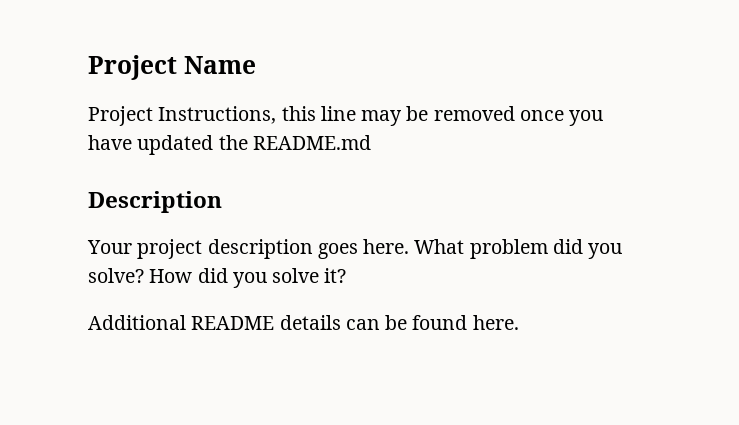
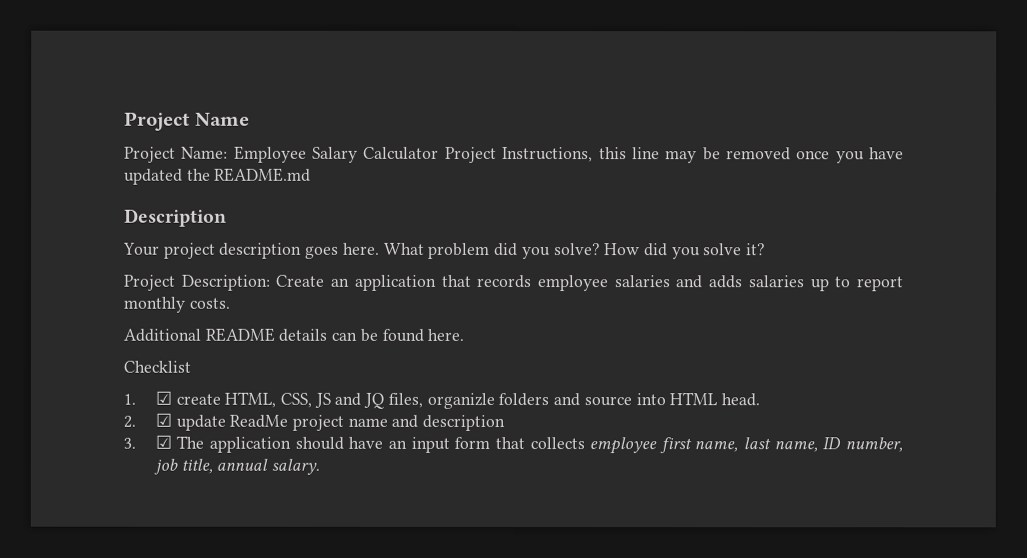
- Project Instructions, this line may be removed once you have updated the README.md
+ Project Name: Employee Salary Calculator Project Instructions, this line may be removed once you have updated the README.md
+ Project Description: Create an application that records employee salaries and adds salaries up to report monthly costs.
+ Checklist
+ 1. ☑ create HTML, CSS, JS and JQ files, organizle folders and source into HTML head.
+ 2. ☑ update ReadMe project name and description
+ 3. ☑ The application should have an input form that collects employee first name, last name, ID number, job title, annual salary.

